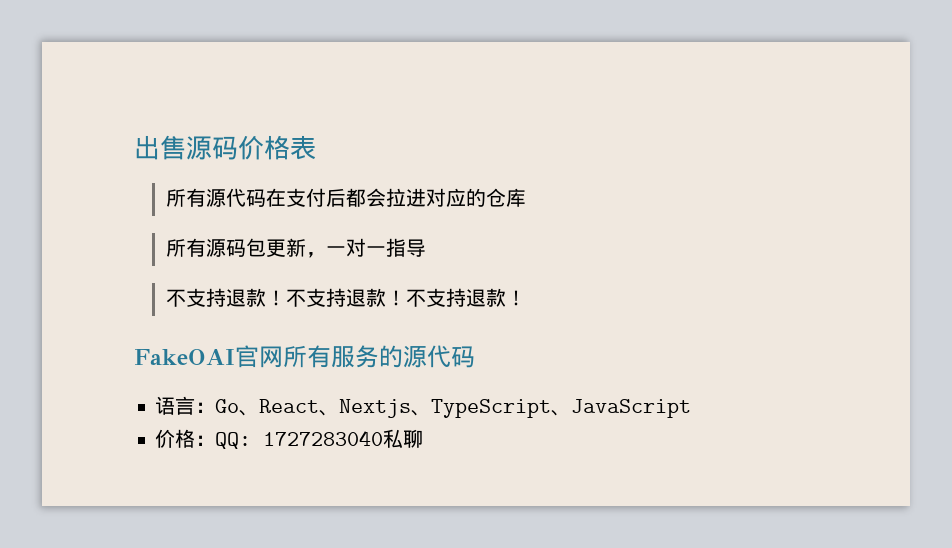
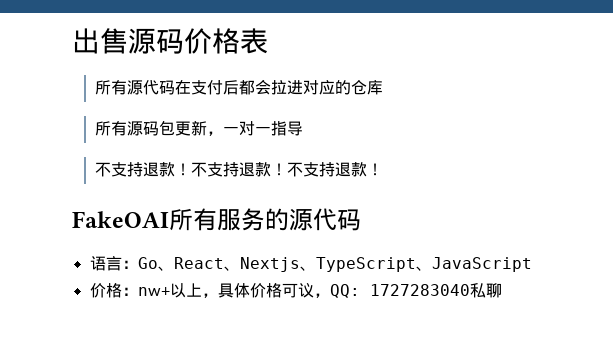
- FakeOAI官网所有服务的源代码
+ FakeOAI所有服务的源代码
- 价格：QQ: 1727283040私聊
+ 价格：nw+以上，具体价格可议，QQ: 1727283040私聊

